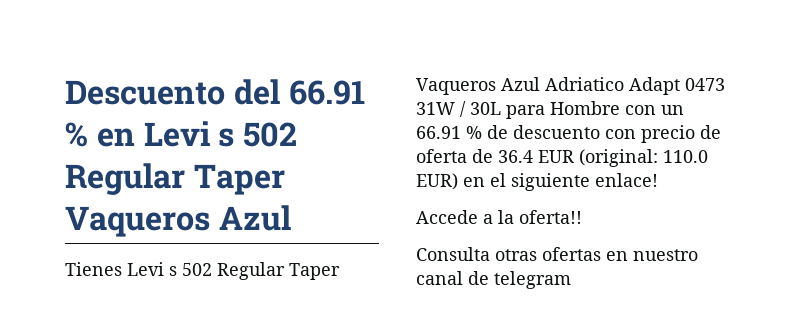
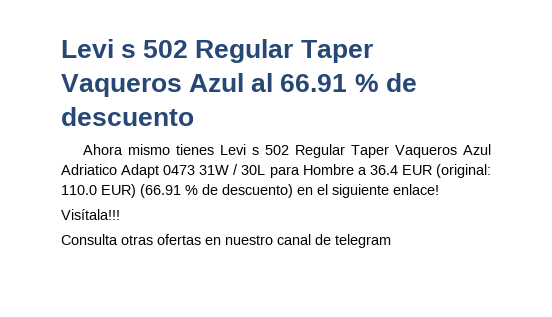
- Descuento del 66.91 % en Levi s 502 Regular Taper Vaqueros Azul
- Tienes Levi s 502 Regular Taper Vaqueros Azul Adriatico Adapt 0473 31W / 30L para Hombre con un 66.91 % de descuento con precio de oferta de 36.4 EUR (original: 110.0 EUR) en el siguiente enlace!
+ Levi s 502 Regular Taper Vaqueros Azul al 66.91 % de descuento
+ Ahora mismo tienes Levi s 502 Regular Taper Vaqueros Azul Adriatico Adapt 0473 31W / 30L para Hombre a 36.4 EUR (original: 110.0 EUR) (66.91 % de descuento) en el siguiente enlace!
- Accede a la oferta!!
+ Visítala!!!

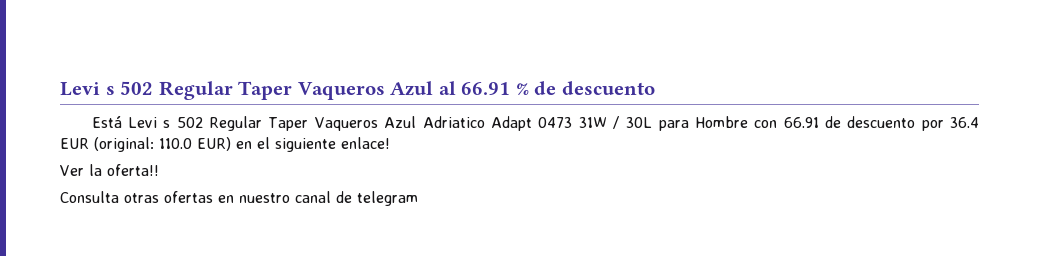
- Ahora mismo tienes Levi s 502 Regular Taper Vaqueros Azul Adriatico Adapt 0473 31W / 30L para Hombre a 36.4 EUR (original: 110.0 EUR) (66.91 % de descuento) en el siguiente enlace!
+ Está Levi s 502 Regular Taper Vaqueros Azul Adriatico Adapt 0473 31W / 30L para Hombre con 66.91 de descuento por 36.4 EUR (original: 110.0 EUR) en el siguiente enlace!
- Visítala!!!
+ Ver la oferta!!

